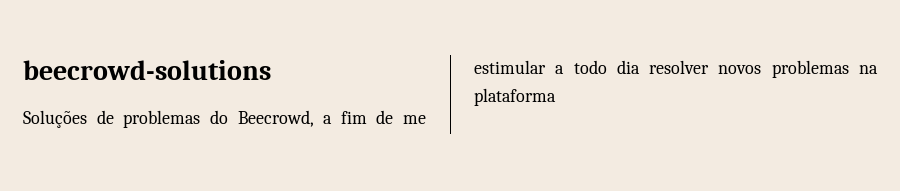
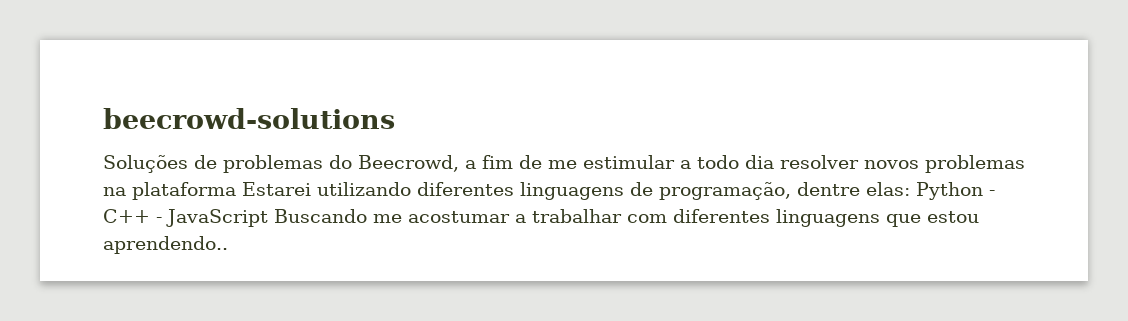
- Soluções de problemas do Beecrowd, a fim de me estimular a todo dia resolver novos problemas na plataforma
+ Soluções de problemas do Beecrowd, a fim de me estimular a todo dia resolver novos problemas na plataforma Estarei utilizando diferentes linguagens de programação, dentre elas: Python - C++ - JavaScript Buscando me acostumar a trabalhar com diferentes linguagens que estou aprendendo..

